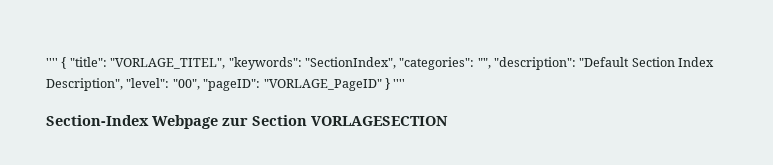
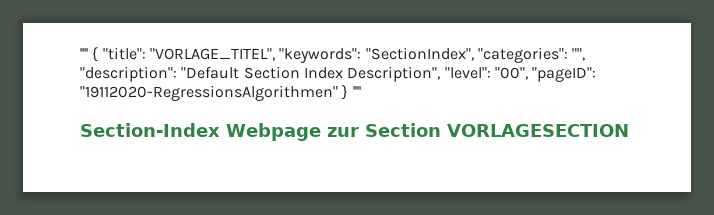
- '''' { "title": "VORLAGE_TITEL", "keywords": "SectionIndex", "categories": "", "description": "Default Section Index Description", "level": "00", "pageID": "VORLAGE_PageID" } ''''
+ '''' { "title": "VORLAGE_TITEL", "keywords": "SectionIndex", "categories": "", "description": "Default Section Index Description", "level": "00", "pageID": "19112020-RegressionsAlgorithmen" } ''''

